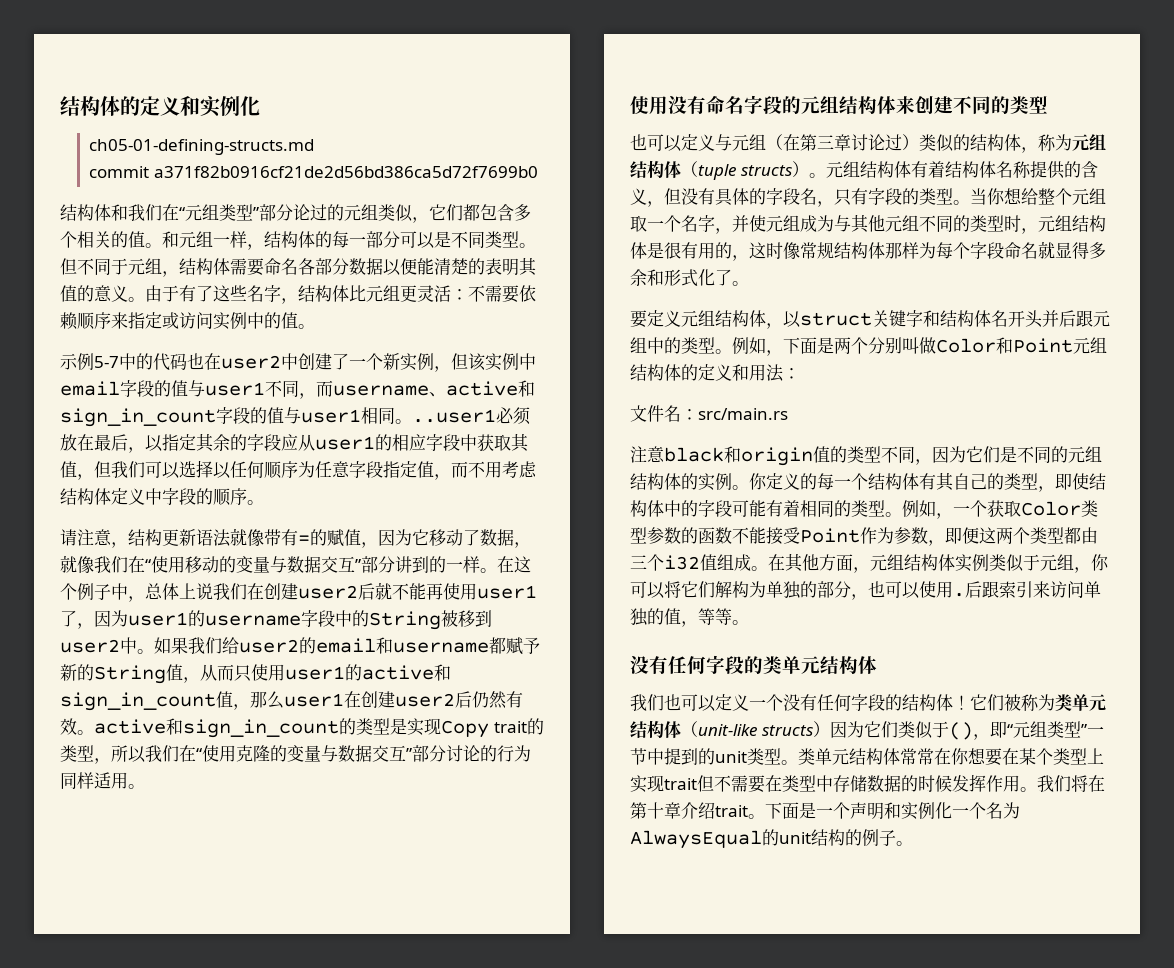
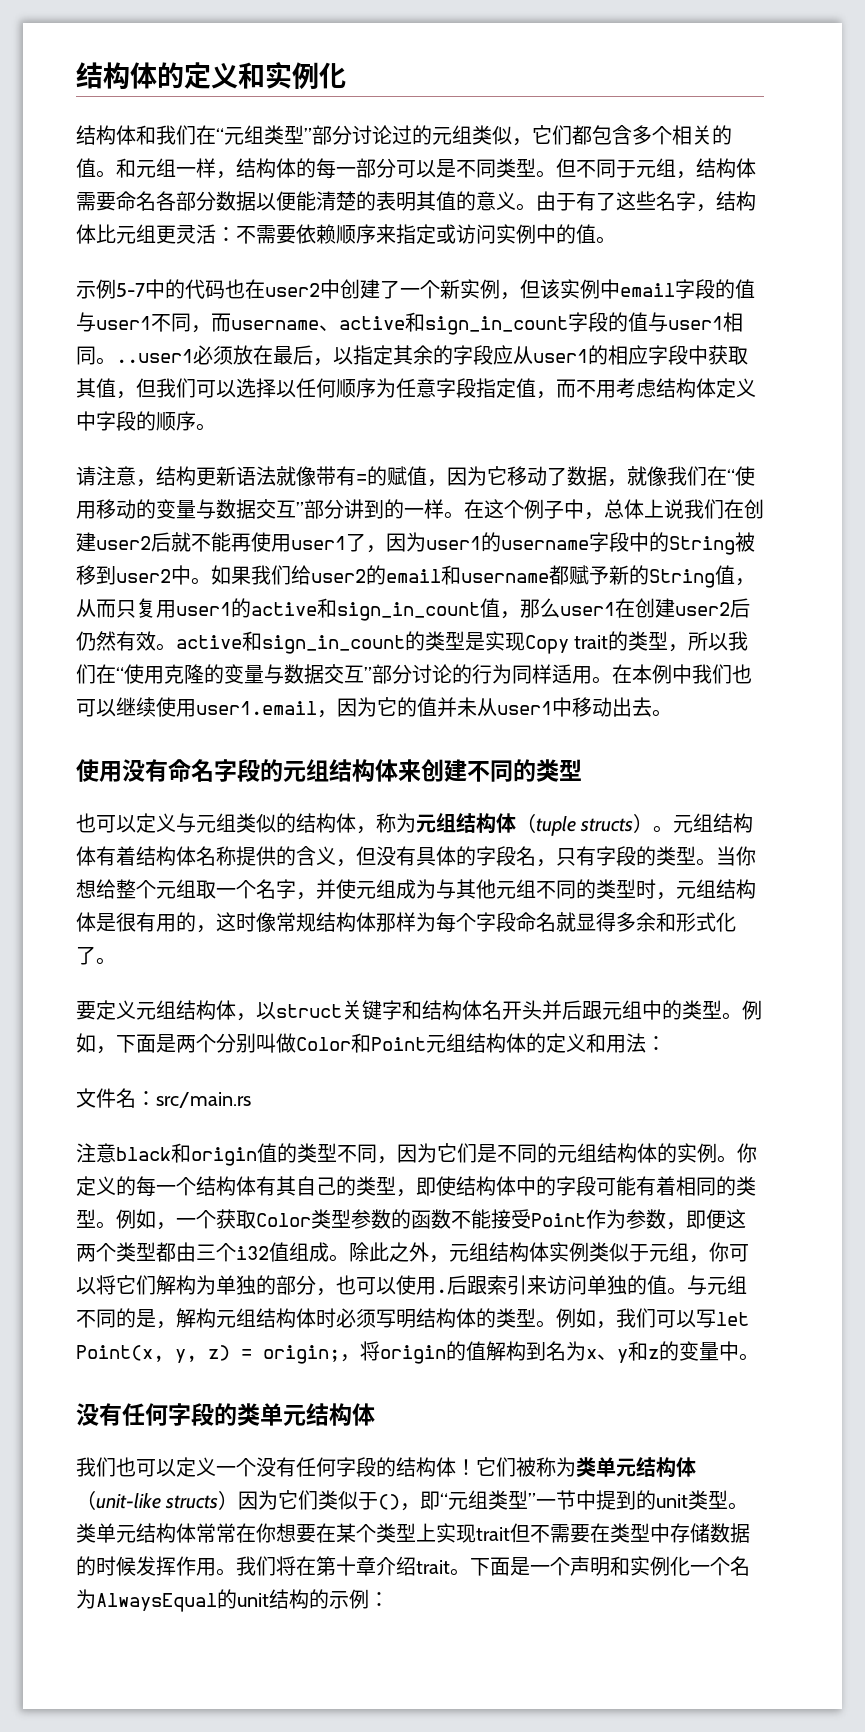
- ch05-01-defining-structs.md
- commit a371f82b0916cf21de2d56bd386ca5d72f7699b0
- 结构体和我们在“元组类型”部分论过的元组类似，它们都包含多个相关的值。
+ 结构体和我们在“元组类型”部分讨论过的元组类似，它们都包含多个相关的值。
- 如果我们给user2的email和username都赋予新的String值，从而只使用user1的active和sign_in_count值，那么user1在创建user2后仍然有效。active和sign_in_count的类型是实现Copy trait的类型，所以我们在“使用克隆的变量与数据交互”部分讨论的行为同样适用。
+ 如果我们给user2的email和username都赋予新的String值，从而只复用user1的active和sign_in_count值，那么user1在创建user2后仍然有效。active和sign_in_count的类型是实现Copy trait的类型，所以我们在“使用克隆的变量与数据交互”部分讨论的行为同样适用。在本例中我们也可以继续使用user1.email，因为它的值并未从user1中移动出去。
- 也可以定义与元组（在第三章讨论过）类似的结构体，称为元组结构体（tuple structs）。
+ 也可以定义与元组类似的结构体，称为元组结构体（tuple structs）。
- 在其他方面，元组结构体实例类似于元组，你可以将它们解构为单独的部分，也可以使用.
+ 除此之外，元组结构体实例类似于元组，你可以将它们解构为单独的部分，也可以使用.
- 后跟索引来访问单独的值，等等。
+ 后跟索引来访问单独的值。与元组不同的是，解构元组结构体时必须写明结构体的类型。例如，我们可以写let Point(x, y, z) = origin;，将origin的值解构到名为x、y和z的变量中。
- 下面是一个声明和实例化一个名为AlwaysEqual的unit结构的例子。
+ 下面是一个声明和实例化一个名为AlwaysEqual的unit结构的示例：

